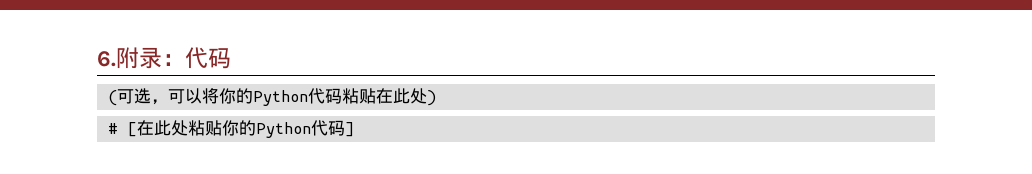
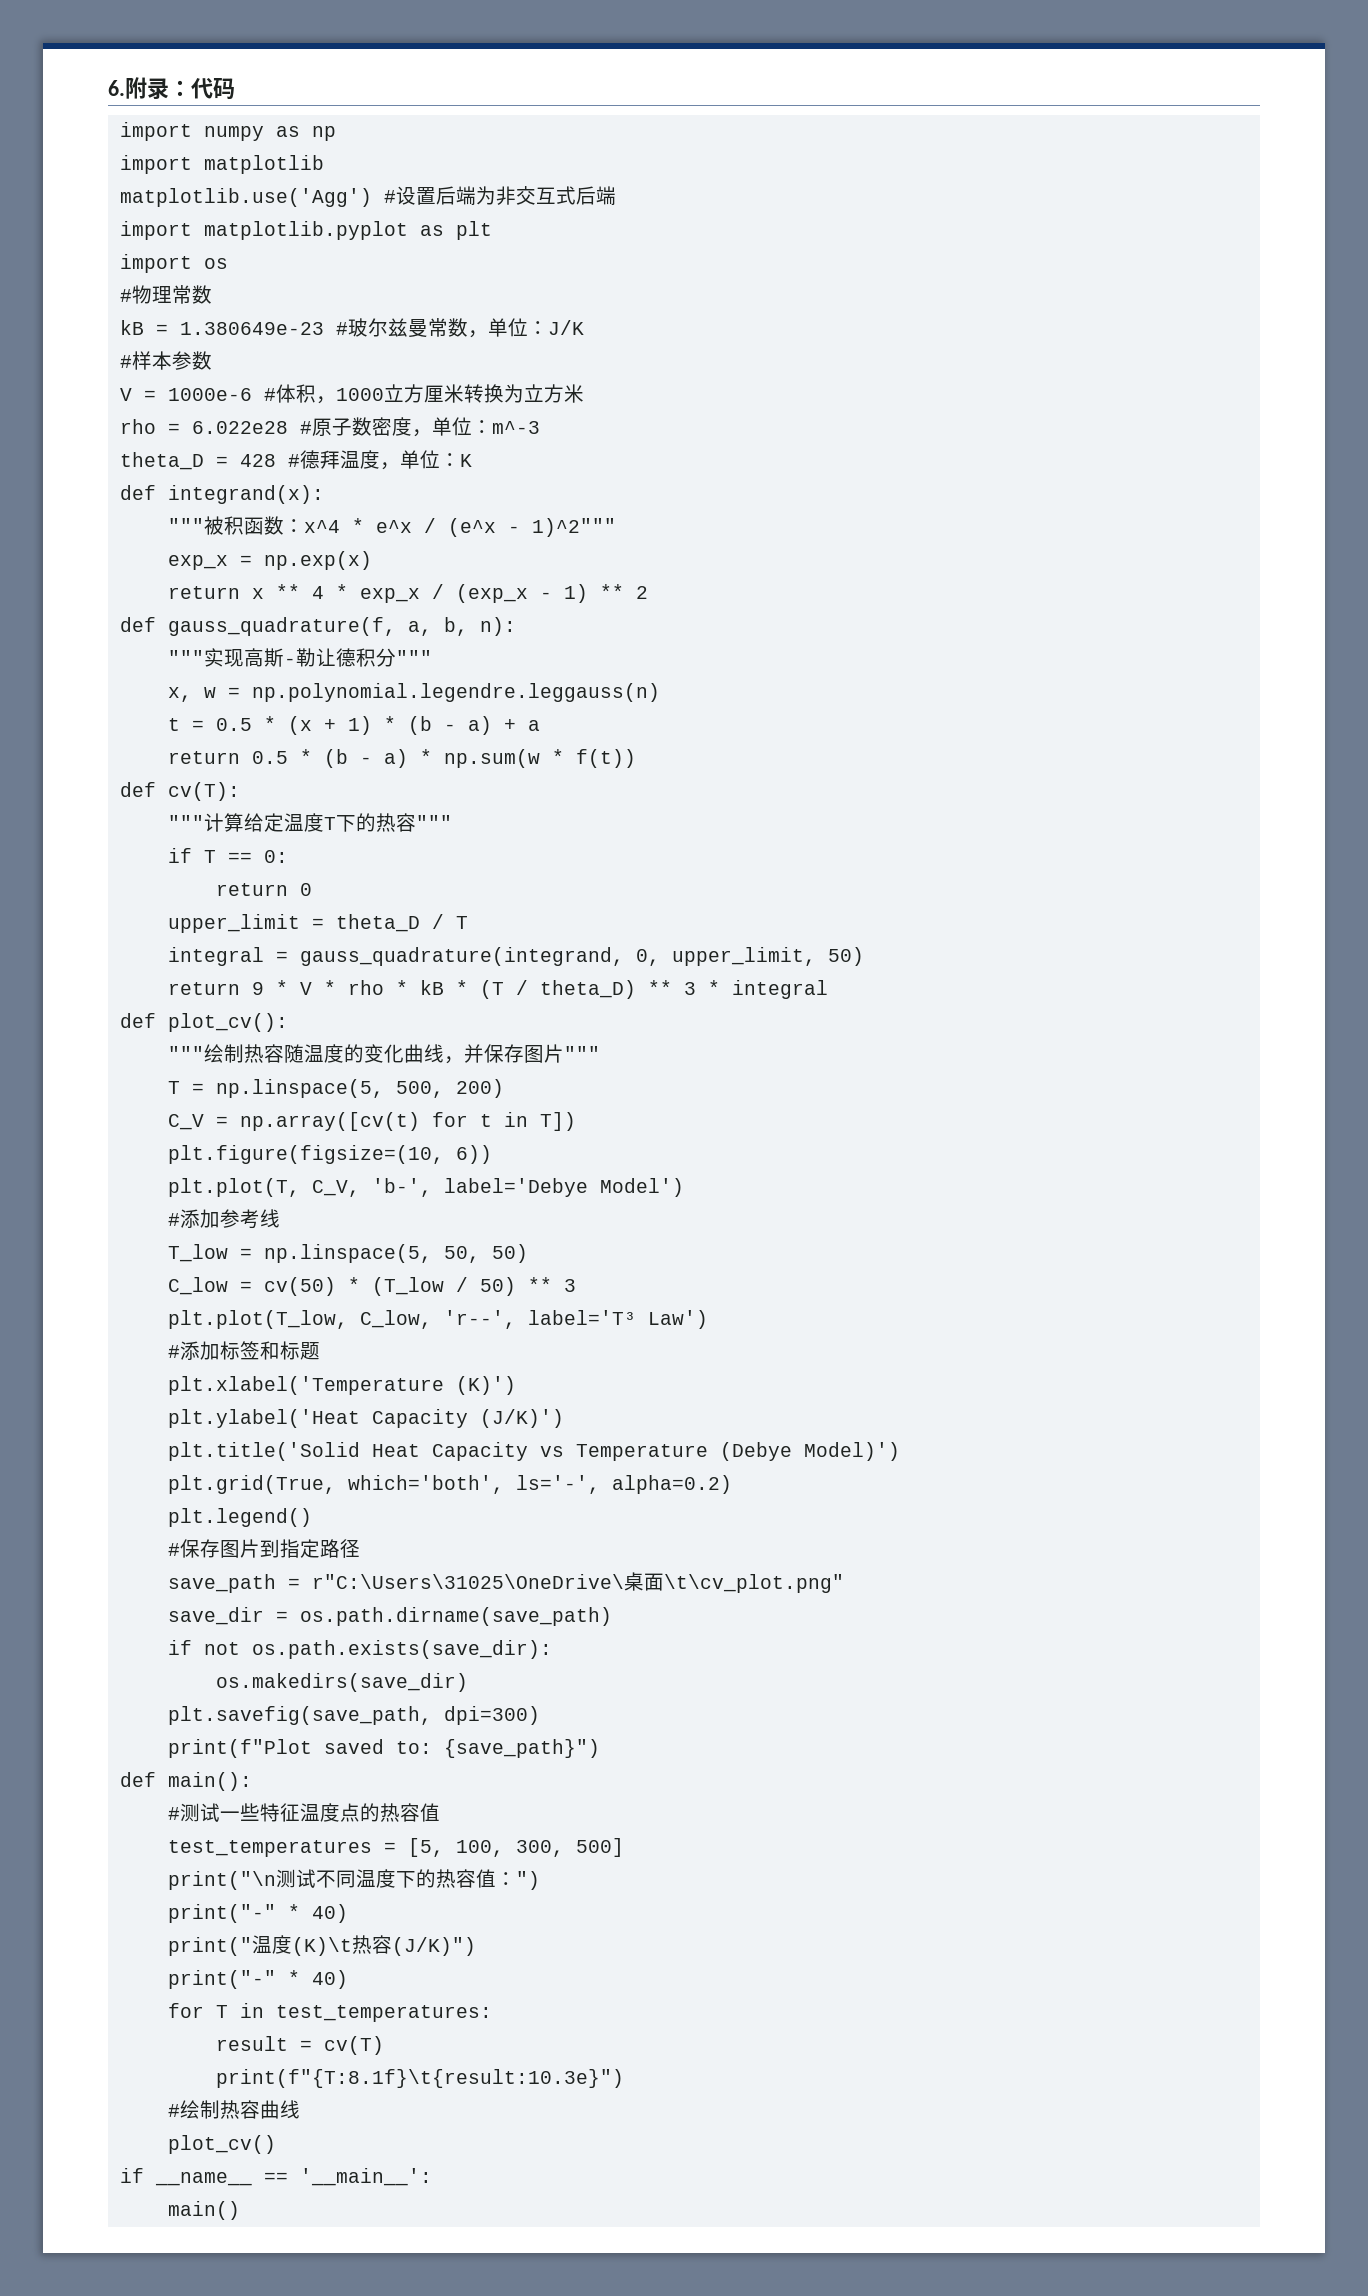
- (可选，可以将你的Python代码粘贴在此处)
- # [在此处粘贴你的Python代码]
+ import numpy as np
+ import matplotlib
+ matplotlib.use('Agg') #设置后端为非交互式后端
+ import matplotlib.pyplot as plt
+ import os
+ #物理常数
+ kB = 1.380649e-23 #玻尔兹曼常数，单位：J/K
+ #样本参数
+ V = 1000e-6 #体积，1000立方厘米转换为立方米
+ rho = 6.022e28 #原子数密度，单位：m^-3
+ theta_D = 428 #德拜温度，单位：K
+ def integrand(x):
+ """被积函数：x^4 * e^x / (e^x - 1)^2"""
+ exp_x = np.exp(x)
+ return x ** 4 * exp_x / (exp_x - 1) ** 2
+ def gauss_quadrature(f, a, b, n):
+ """实现高斯-勒让德积分"""
+ x, w = np.polynomial.legendre.leggauss(n)
+ t = 0.5 * (x + 1) * (b - a) + a
+ return 0.5 * (b - a) * np.sum(w * f(t))
+ def cv(T):
+ """计算给定温度T下的热容"""
+ if T == 0:
+ return 0
+ upper_limit = theta_D / T
+ integral = gauss_quadrature(integrand, 0, upper_limit, 50)
+ return 9 * V * rho * kB * (T / theta_D) ** 3 * integral
+ def plot_cv():
+ """绘制热容随温度的变化曲线，并保存图片"""
+ T = np.linspace(5, 500, 200)
+ C_V = np.array([cv(t) for t in T])
+ plt.figure(figsize=(10, 6))
+ plt.plot(T, C_V, 'b-', label='Debye Model')
+ #添加参考线
+ T_low = np.linspace(5, 50, 50)
+ C_low = cv(50) * (T_low / 50) ** 3
+ plt.plot(T_low, C_low, 'r--', label='T³ Law')
+ #添加标签和标题
+ plt.xlabel('Temperature (K)')
+ plt.ylabel('Heat Capacity (J/K)')
+ plt.title('Solid Heat Capacity vs Temperature (Debye Model)')
+ plt.grid(True, which='both', ls='-', alpha=0.2)
+ plt.legend()
+ #保存图片到指定路径
+ save_path = r"C:\Users\31025\OneDrive\桌面\t\cv_plot.png"
+ save_dir = os.path.dirname(save_path)
+ if not os.path.exists(save_dir):
+ os.makedirs(save_dir)
+ plt.savefig(save_path, dpi=300)
+ print(f"Plot saved to: {save_path}")
+ def main():
+ #测试一些特征温度点的热容值
+ test_temperatures = [5, 100, 300, 500]
+ print("\n测试不同温度下的热容值：")
+ print("-" * 40)
+ print("温度(K)\t热容(J/K)")
+ print("-" * 40)
+ for T in test_temperatures:
+ result = cv(T)
+ print(f"{T:8.1f}\t{result:10.3e}")
+ #绘制热容曲线
+ plot_cv()
+ if __name__ == '__main__':
+ main()

